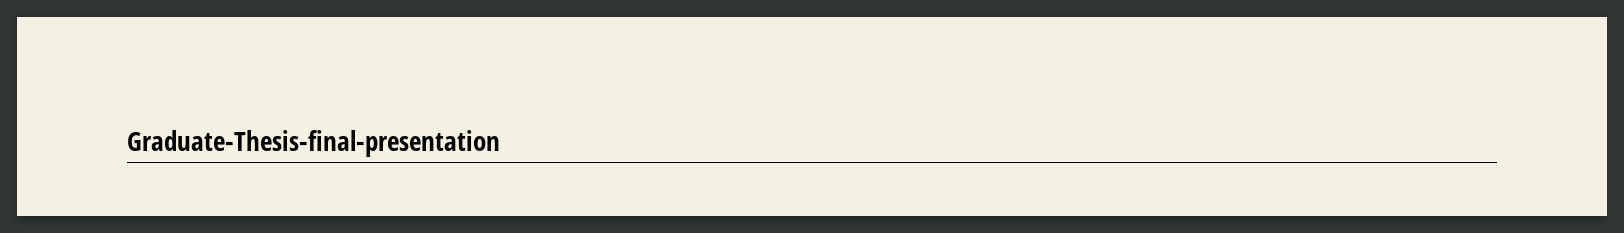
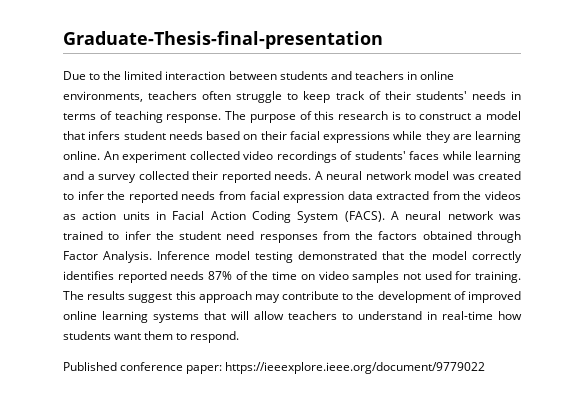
+ Due to the limited interaction between students and teachers in online environments, teachers often struggle to keep track of their students' needs in terms of teaching response. The purpose of this research is to construct a model that infers student needs based on their facial expressions while they are learning online. An experiment collected video recordings of students' faces while learning and a survey collected their reported needs. A neural network model was created to infer the reported needs from facial expression data extracted from the videos as action units in Facial Action Coding System (FACS). A neural network was trained to infer the student need responses from the factors obtained through Factor Analysis. Inference model testing demonstrated that the model correctly identifies reported needs 87% of the time on video samples not used for training. The results suggest this approach may contribute to the development of improved online learning systems that will allow teachers to understand in real-time how students want them to respond.
+ Published conference paper: https://ieeexplore.ieee.org/document/9779022

